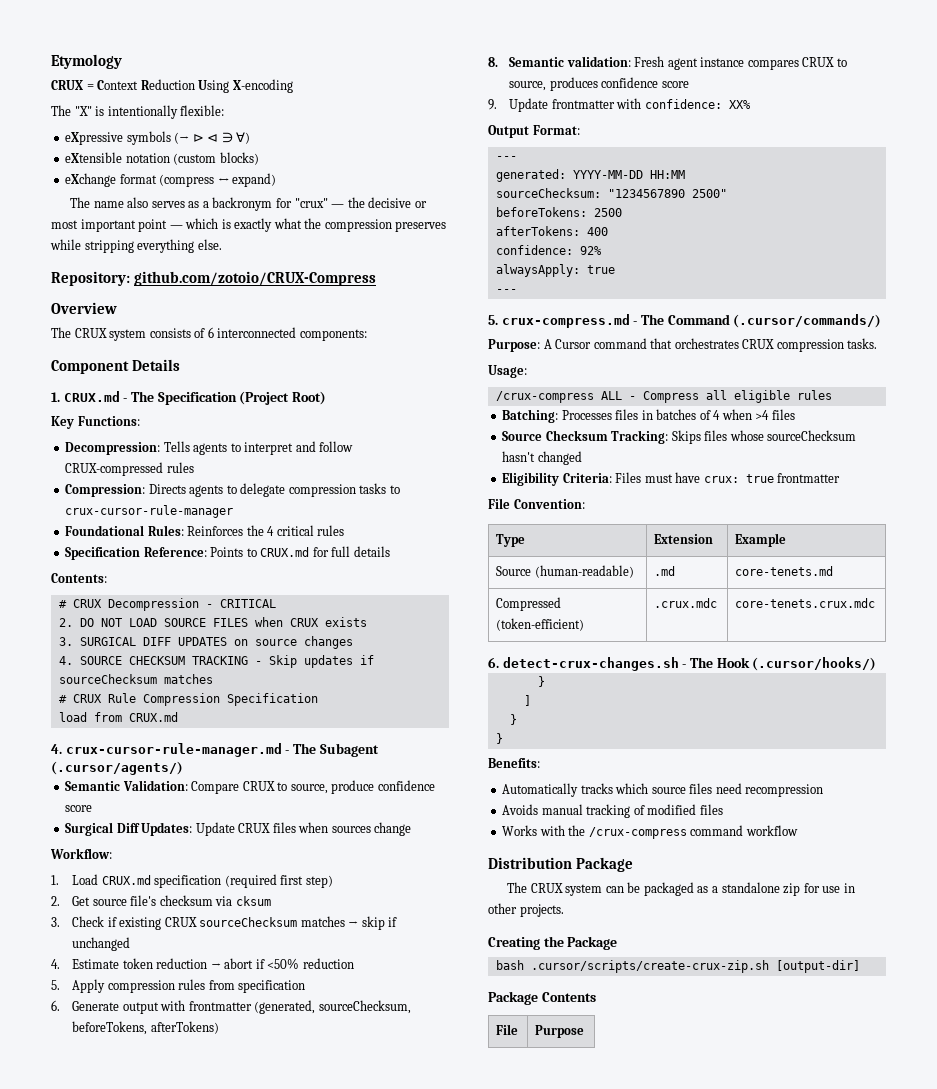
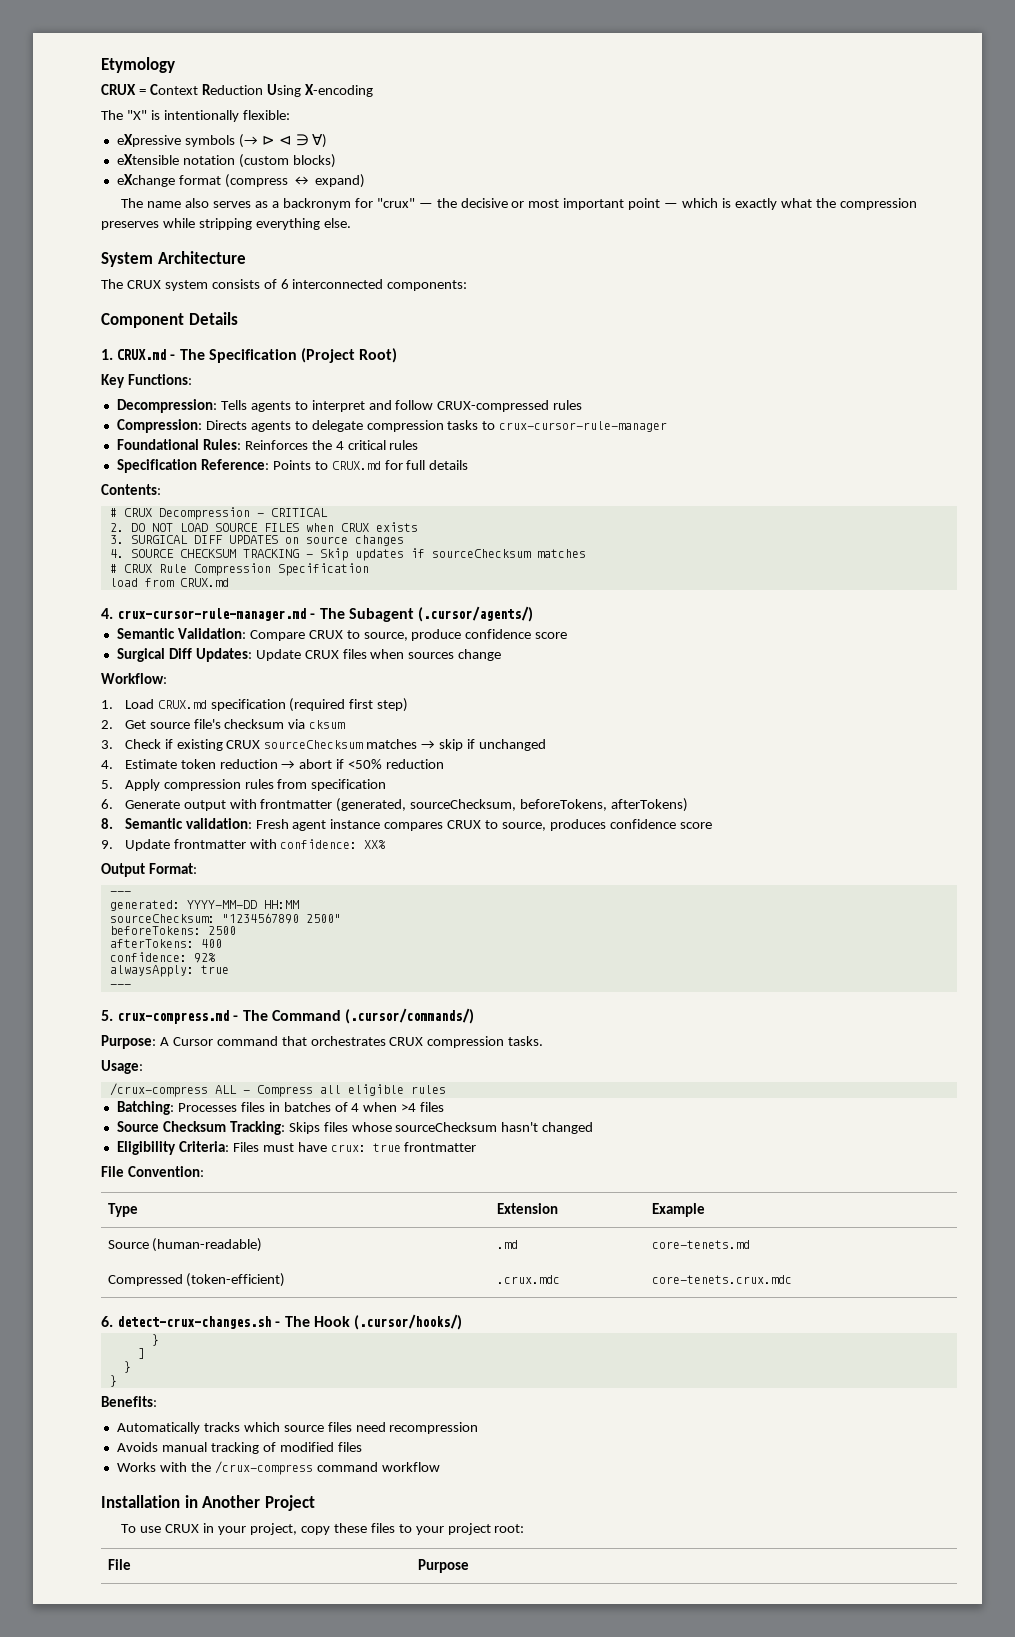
- Repository: github.com/zotoio/CRUX-Compress
- Overview
+ System Architecture
- Distribution Package
- The CRUX system can be packaged as a standalone zip for use in other projects.
- Creating the Package
- bash .cursor/scripts/create-crux-zip.sh [output-dir]
- Package Contents
+ Installation in Another Project
+ To use CRUX in your project, copy these files to your project root:

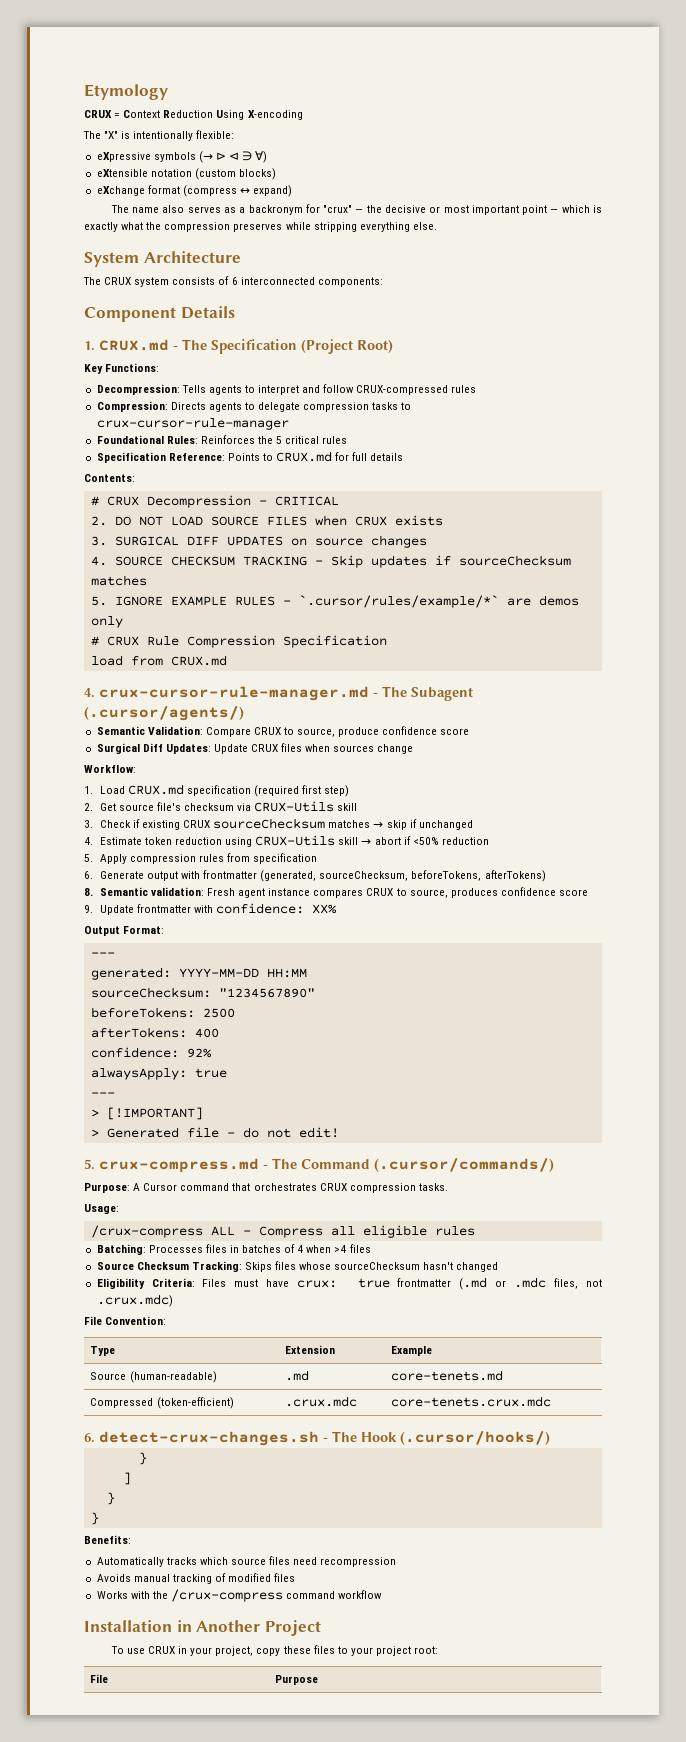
- Foundational Rules: Reinforces the 4 critical rules
+ Foundational Rules: Reinforces the 5 critical rules
+ 5. IGNORE EXAMPLE RULES - `.cursor/rules/example/*` are demos only
- 2. Get source file's checksum via cksum
+ 2. Get source file's checksum via CRUX-Utils skill
- 4. Estimate token reduction → abort if <50% reduction
+ 4. Estimate token reduction using CRUX-Utils skill → abort if <50% reduction
- sourceChecksum: "1234567890 2500"
+ sourceChecksum: "1234567890"
+ > [!IMPORTANT]
+ > Generated file - do not edit!
- Eligibility Criteria: Files must have crux: true frontmatter
+ Eligibility Criteria: Files must have crux: true frontmatter (.md or .mdc files, not .crux.mdc)

